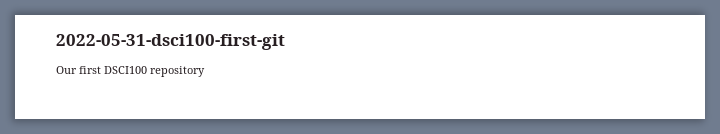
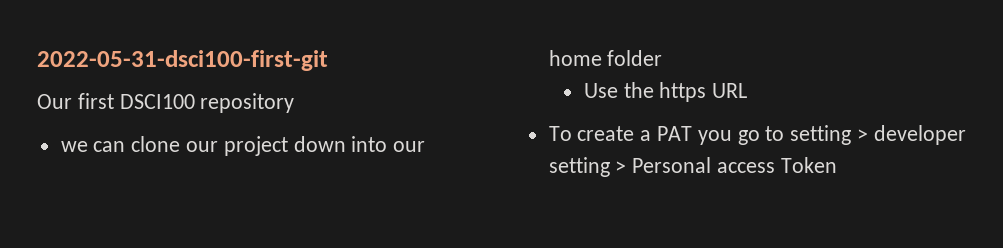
+ we can clone our project down into our home folder
+ Use the https URL
+ To create a PAT you go to setting > developer setting > Personal access Token

